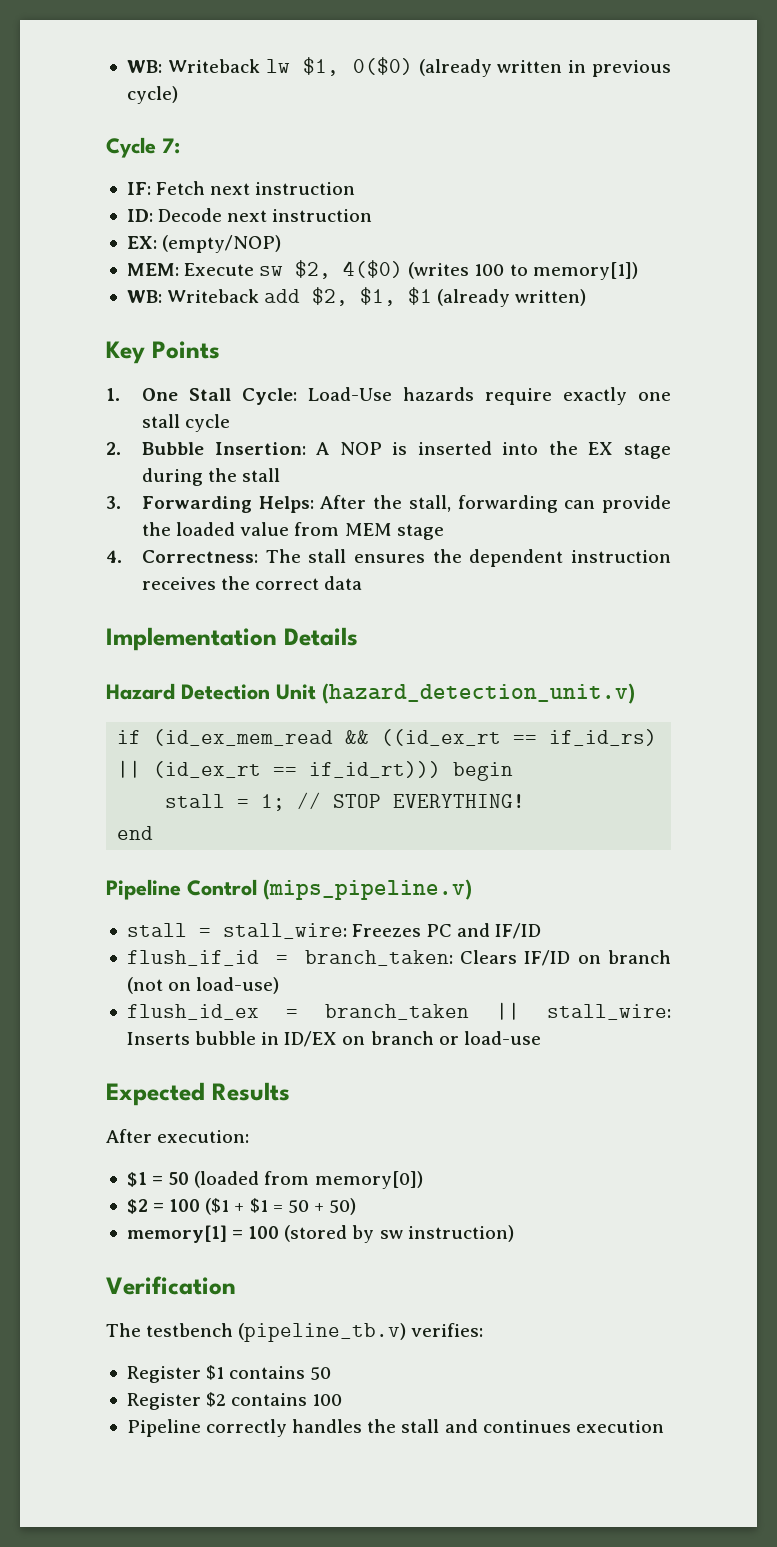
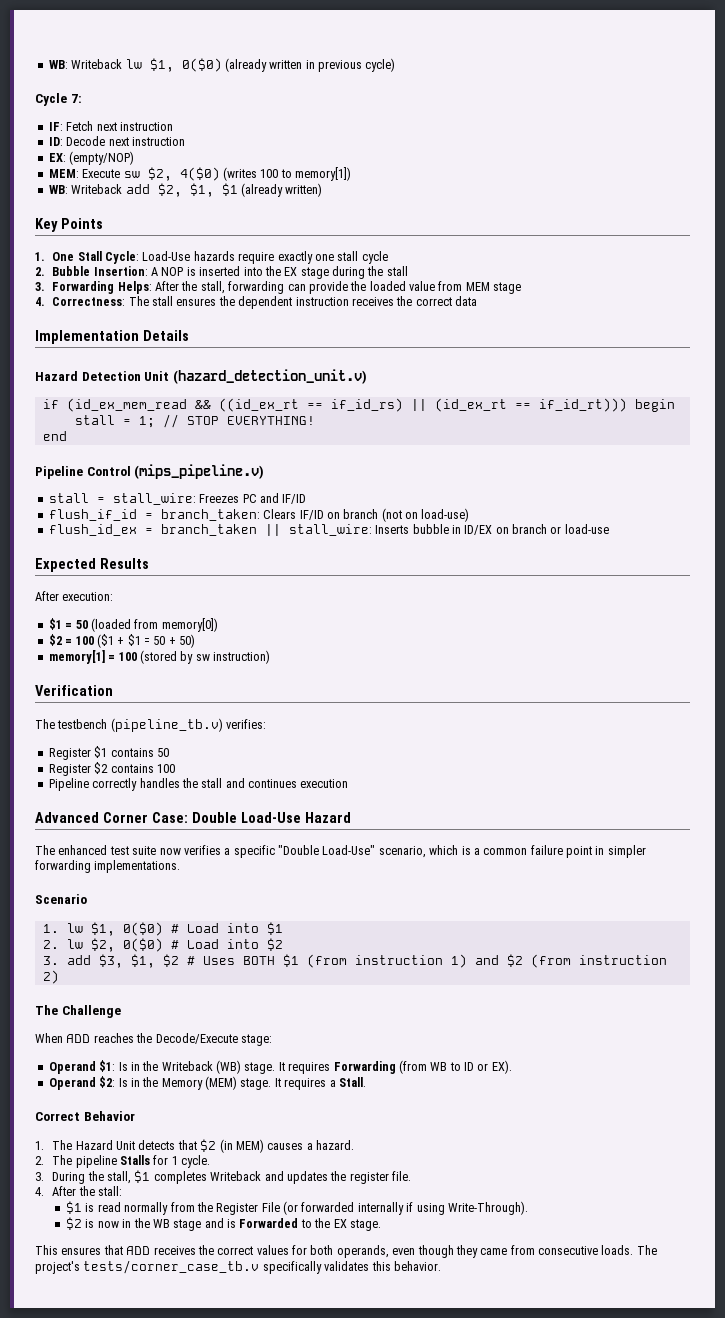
+ Advanced Corner Case: Double Load-Use Hazard
+ The enhanced test suite now verifies a specific "Double Load-Use" scenario, which is a common failure point in simpler forwarding implementations.
+ Scenario
+ 1. lw $1, 0($0) # Load into $1
+ 2. lw $2, 0($0) # Load into $2
+ 3. add $3, $1, $2 # Uses BOTH $1 (from instruction 1) and $2 (from instruction 2)
+ The Challenge
+ When ADD reaches the Decode/Execute stage:
+ Operand $1: Is in the Writeback (WB) stage. It requires Forwarding (from WB to ID or EX).
+ Operand $2: Is in the Memory (MEM) stage. It requires a Stall.
+ Correct Behavior
+ 1. The Hazard Unit detects that $2 (in MEM) causes a hazard.
+ 2. The pipeline Stalls for 1 cycle.
+ 3. During the stall, $1 completes Writeback and updates the register file.
+ 4. After the stall:
+ $1 is read normally from the Register File (or forwarded internally if using Write-Through).
+ $2 is now in the WB stage and is Forwarded to the EX stage.
+ This ensures that ADD receives the correct values for both operands, even though they came from consecutive loads. The project's tests/corner_case_tb.v specifically validates this behavior.

